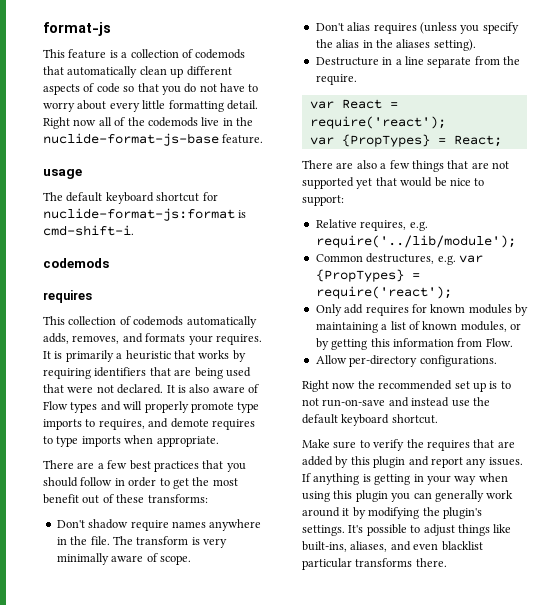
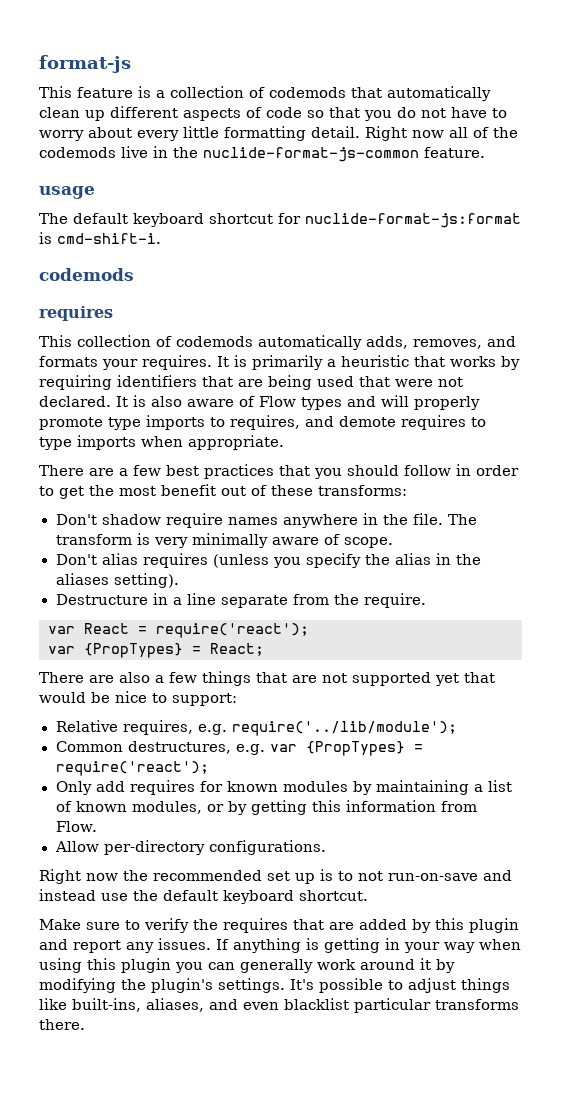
- Right now all of the codemods live in the nuclide-format-js-base feature.
+ Right now all of the codemods live in the nuclide-format-js-common feature.

